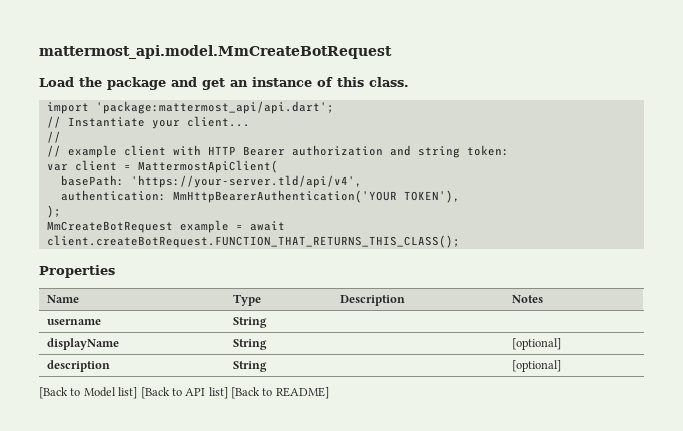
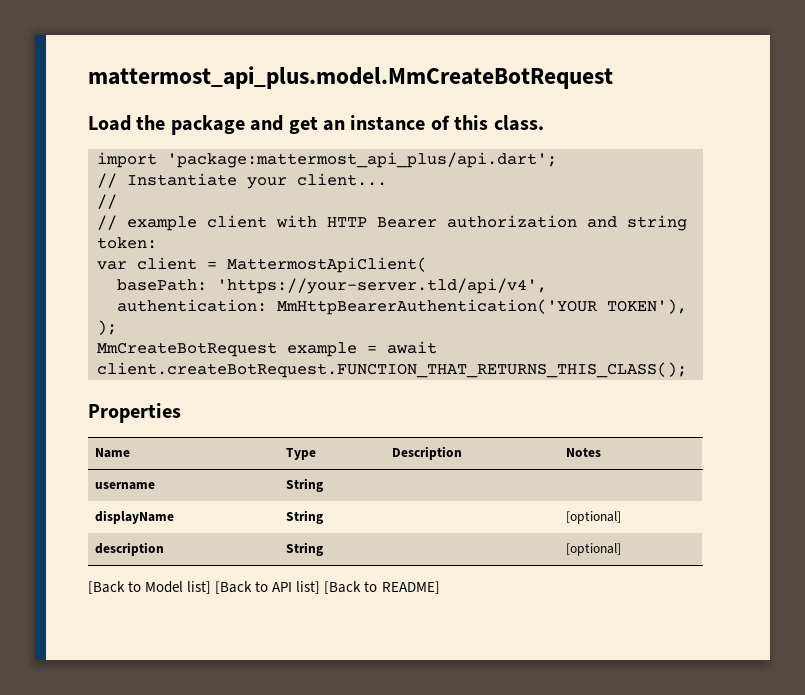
- mattermost_api.model.MmCreateBotRequest
+ mattermost_api_plus.model.MmCreateBotRequest
- import 'package:mattermost_api/api.dart';
+ import 'package:mattermost_api_plus/api.dart';

